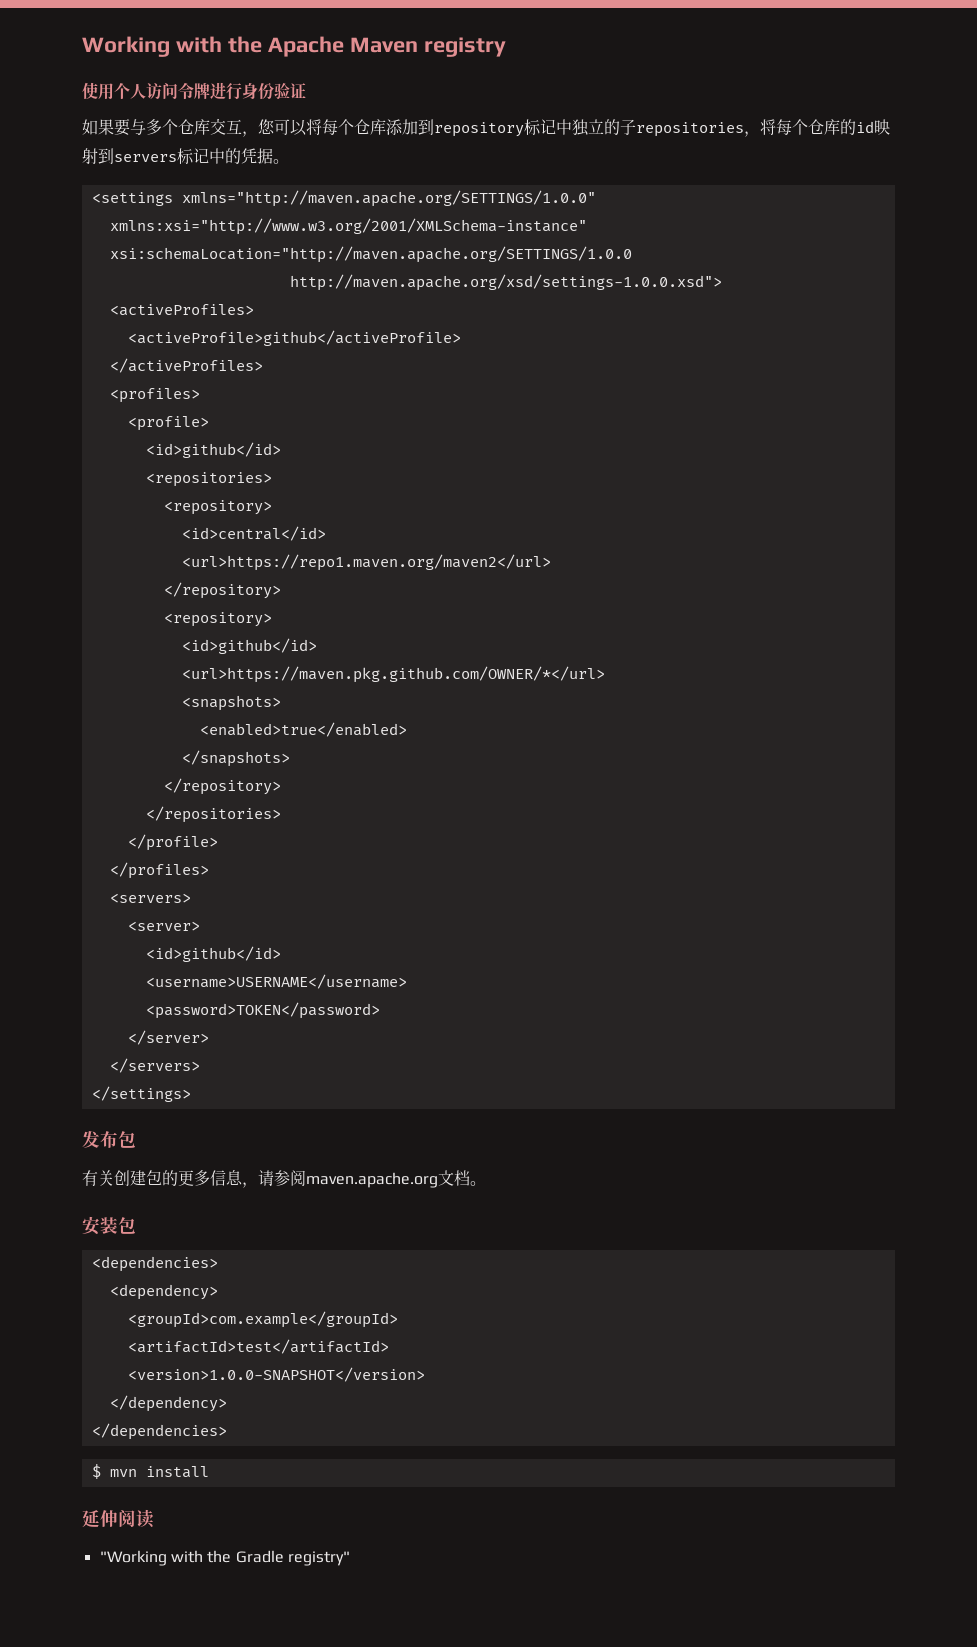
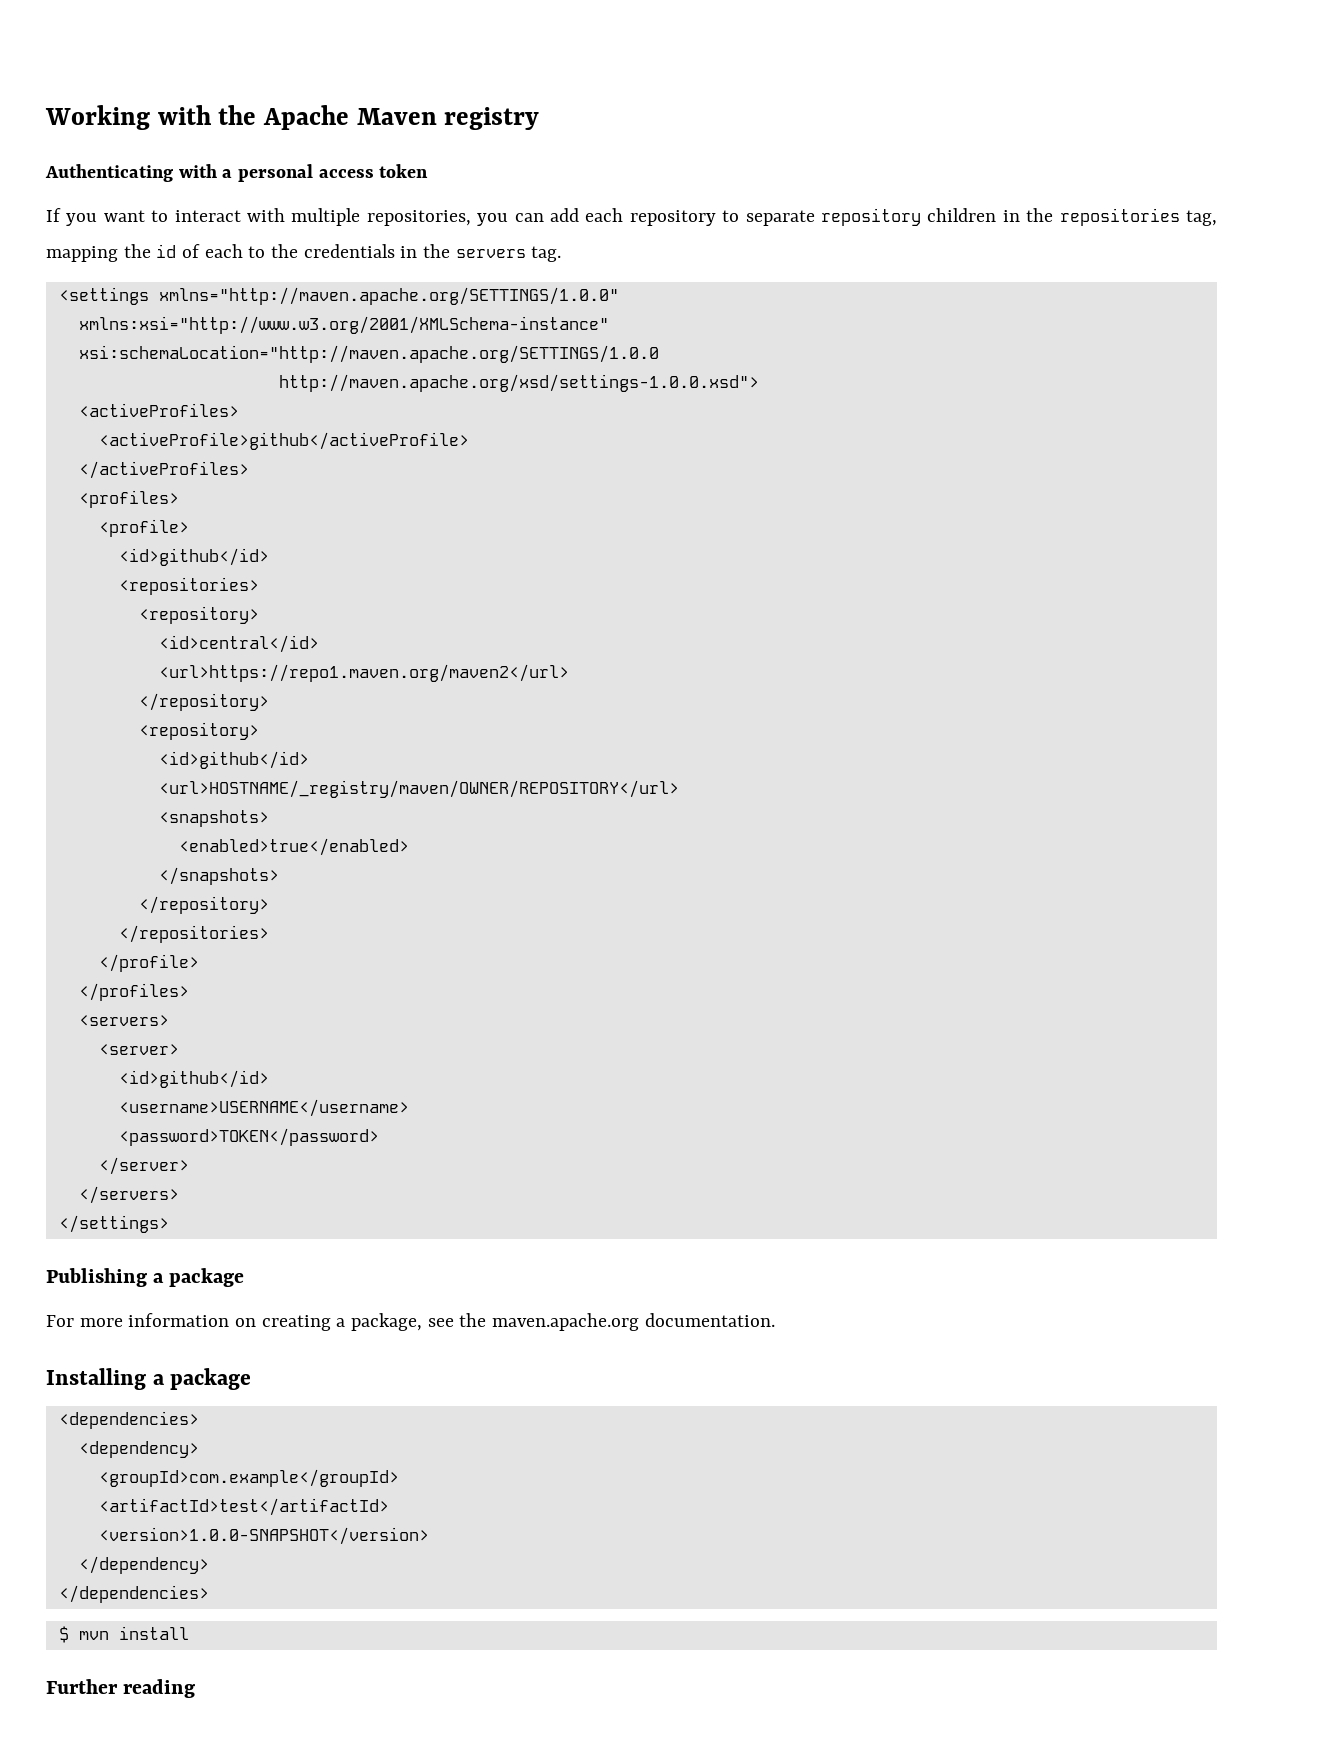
- 使用个人访问令牌进行身份验证
- 如果要与多个仓库交互，您可以将每个仓库添加到repository标记中独立的子repositories，将每个仓库的id映射到servers标记中的凭据。
+ Authenticating with a personal access token
+ If you want to interact with multiple repositories, you can add each repository to separate repository children in the repositories tag, mapping the id of each to the credentials in the servers tag.
- <url>https://maven.pkg.github.com/OWNER/*</url>
+ <url>HOSTNAME/_registry/maven/OWNER/REPOSITORY</url>
- 发布包
- 有关创建包的更多信息，请参阅maven.apache.org文档。
- 安装包
+ Publishing a package
+ For more information on creating a package, see the maven.apache.org documentation.
+ Installing a package
- 延伸阅读
- "Working with the Gradle registry"
+ Further reading

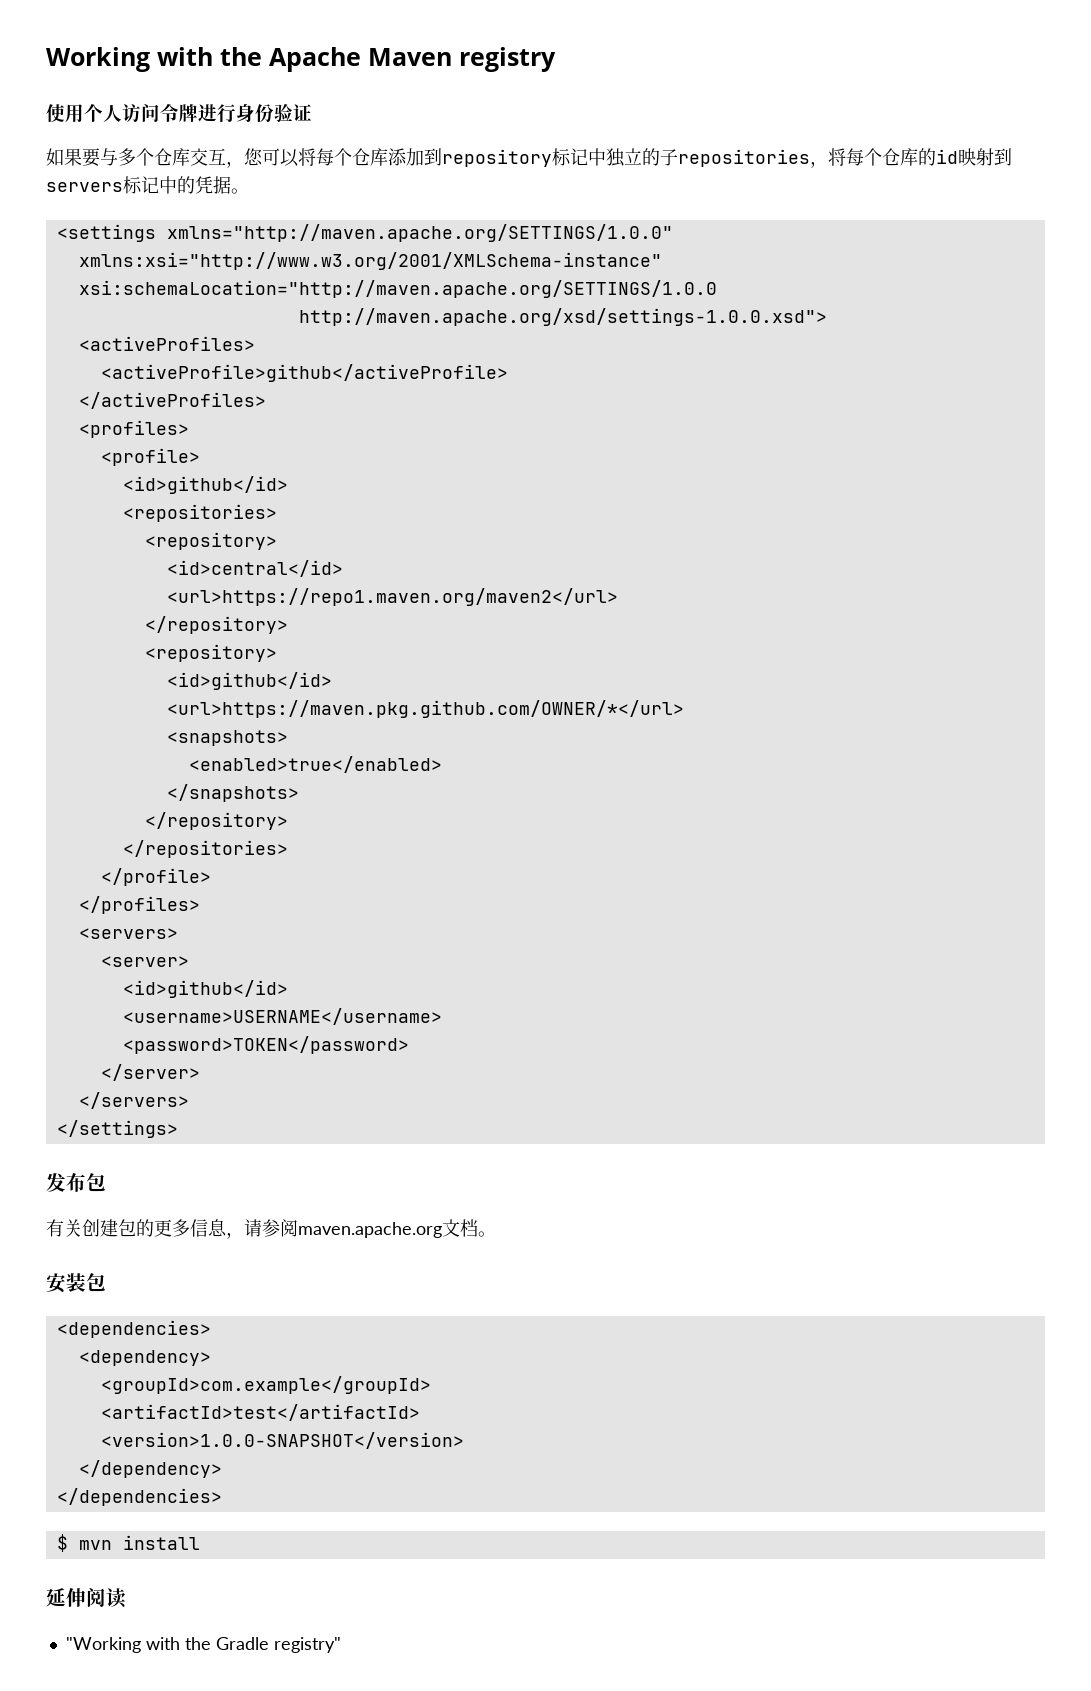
- Authenticating with a personal access token
- If you want to interact with multiple repositories, you can add each repository to separate repository children in the repositories tag, mapping the id of each to the credentials in the servers tag.
+ 使用个人访问令牌进行身份验证
+ 如果要与多个仓库交互，您可以将每个仓库添加到repository标记中独立的子repositories，将每个仓库的id映射到servers标记中的凭据。
- <url>HOSTNAME/_registry/maven/OWNER/REPOSITORY</url>
+ <url>https://maven.pkg.github.com/OWNER/*</url>
- Publishing a package
- For more information on creating a package, see the maven.apache.org documentation.
- Installing a package
+ 发布包
+ 有关创建包的更多信息，请参阅maven.apache.org文档。
+ 安装包
- Further reading
+ 延伸阅读
+ "Working with the Gradle registry"

